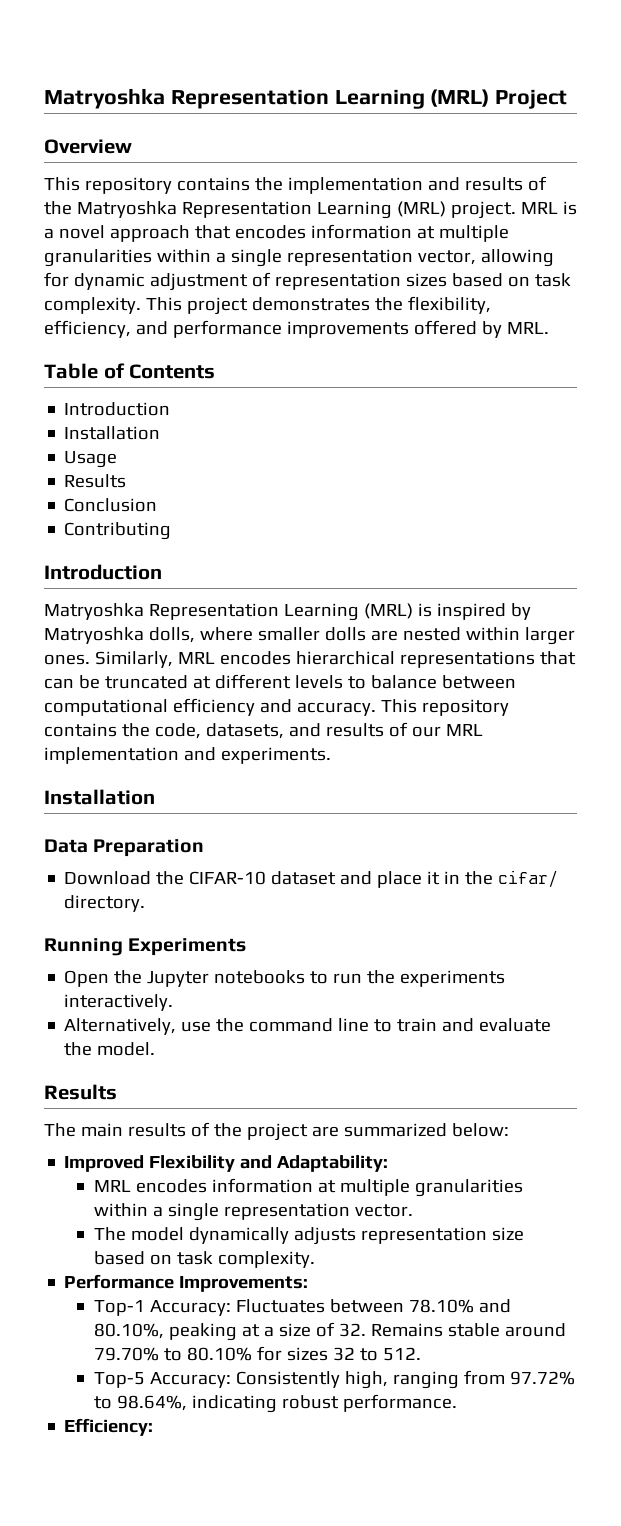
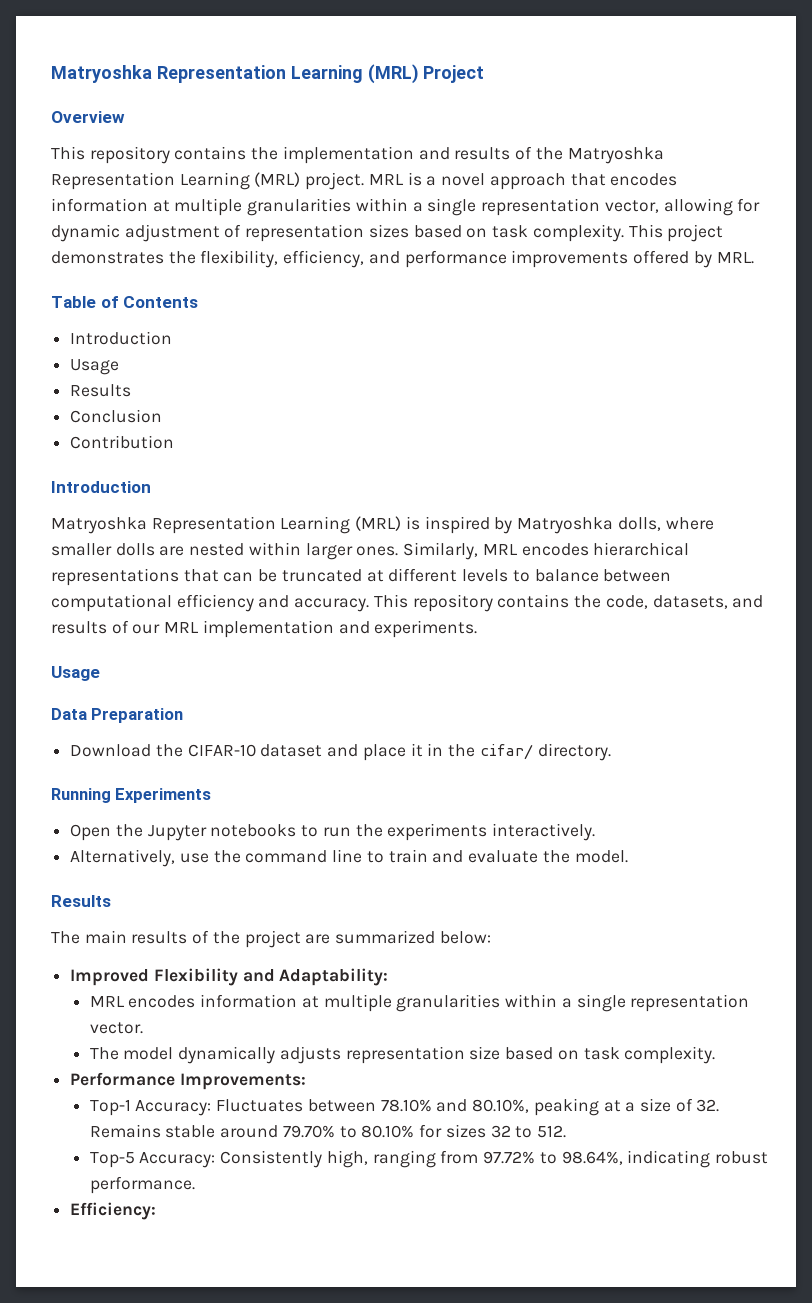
  Table of Contents
  Introduction
- Installation
- Contributing
+ Contribution
  This repository contains the code, datasets, and results of our MRL implementation and experiments.
- Installation
+ Usage

